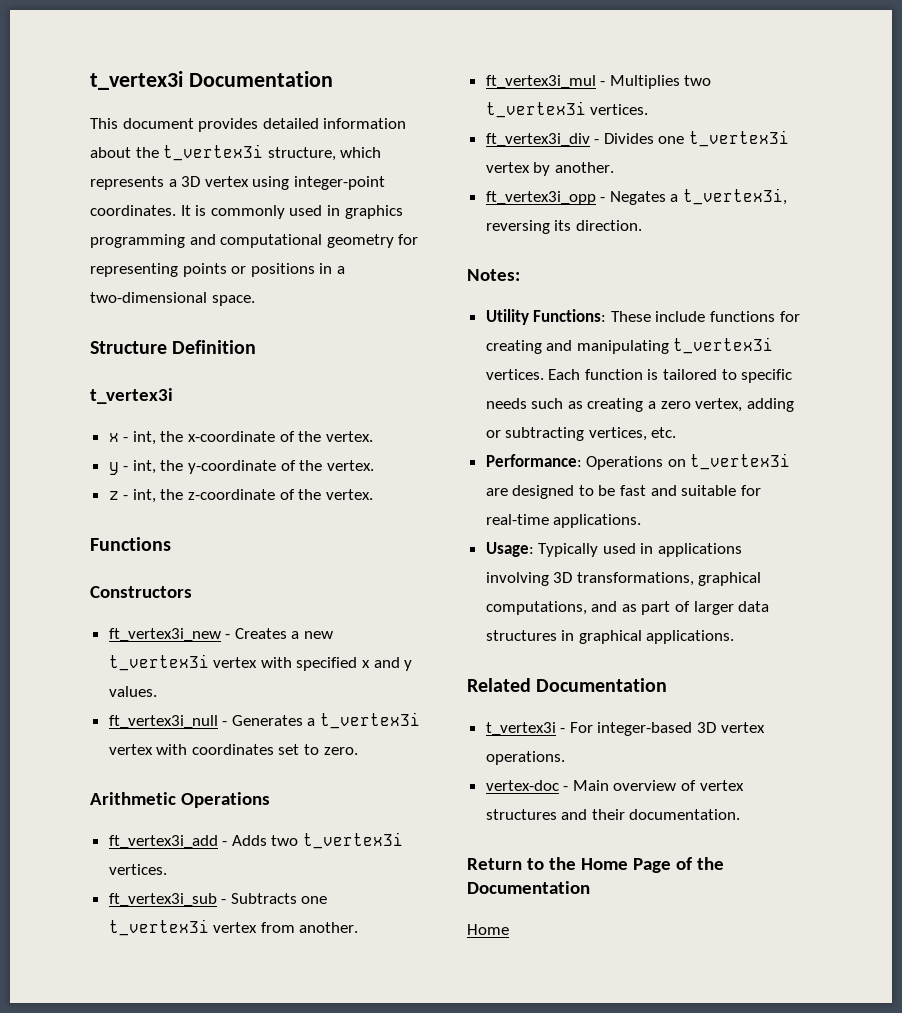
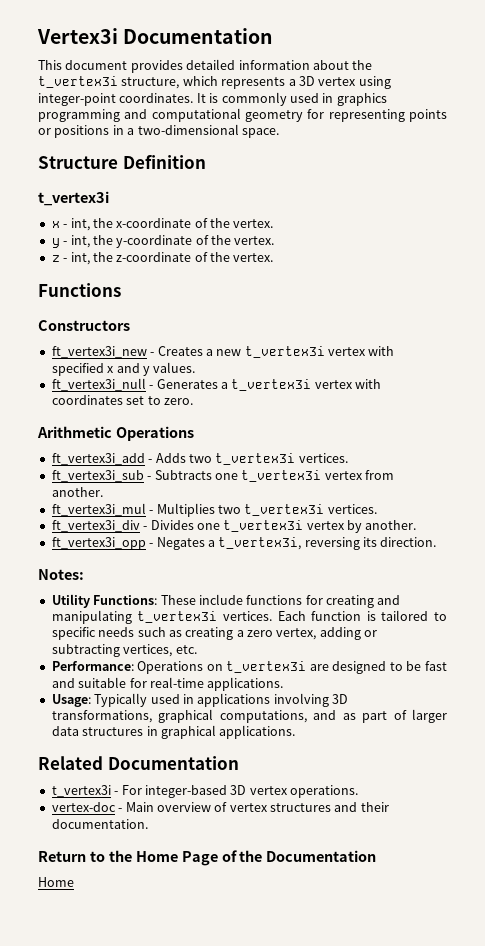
- t_vertex3i Documentation
+ Vertex3i Documentation

